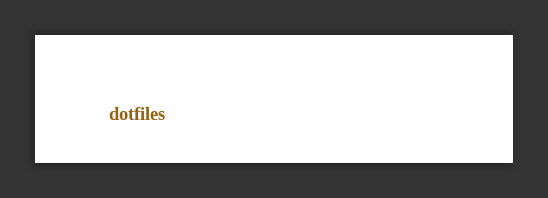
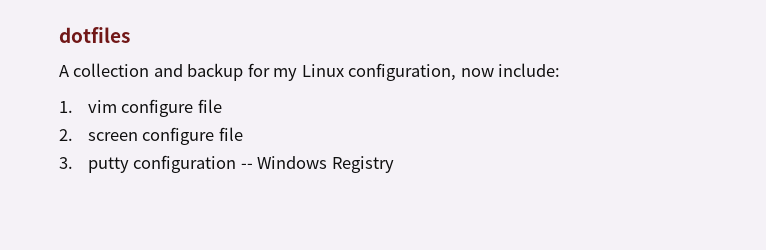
+ A collection and backup for my Linux configuration, now include:
+ 1. vim configure file
+ 2. screen configure file
+ 3. putty configuration -- Windows Registry

